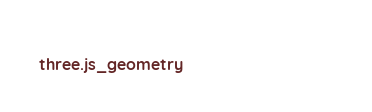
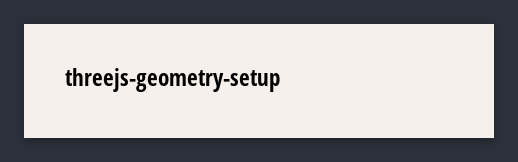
- three.js_geometry
+ threejs-geometry-setup

